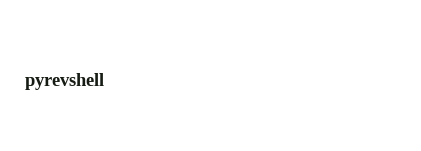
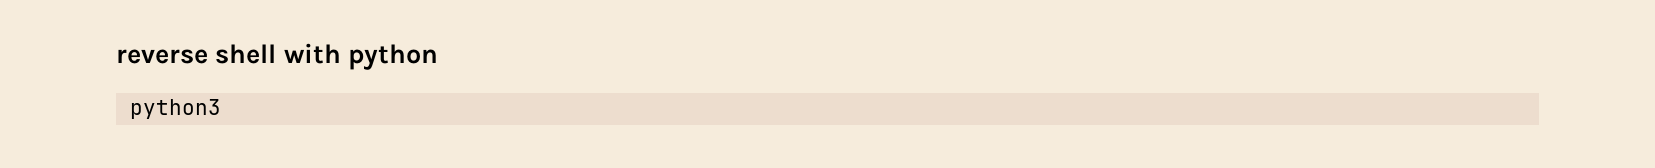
- pyrevshell
+ reverse shell with python
+ python3

